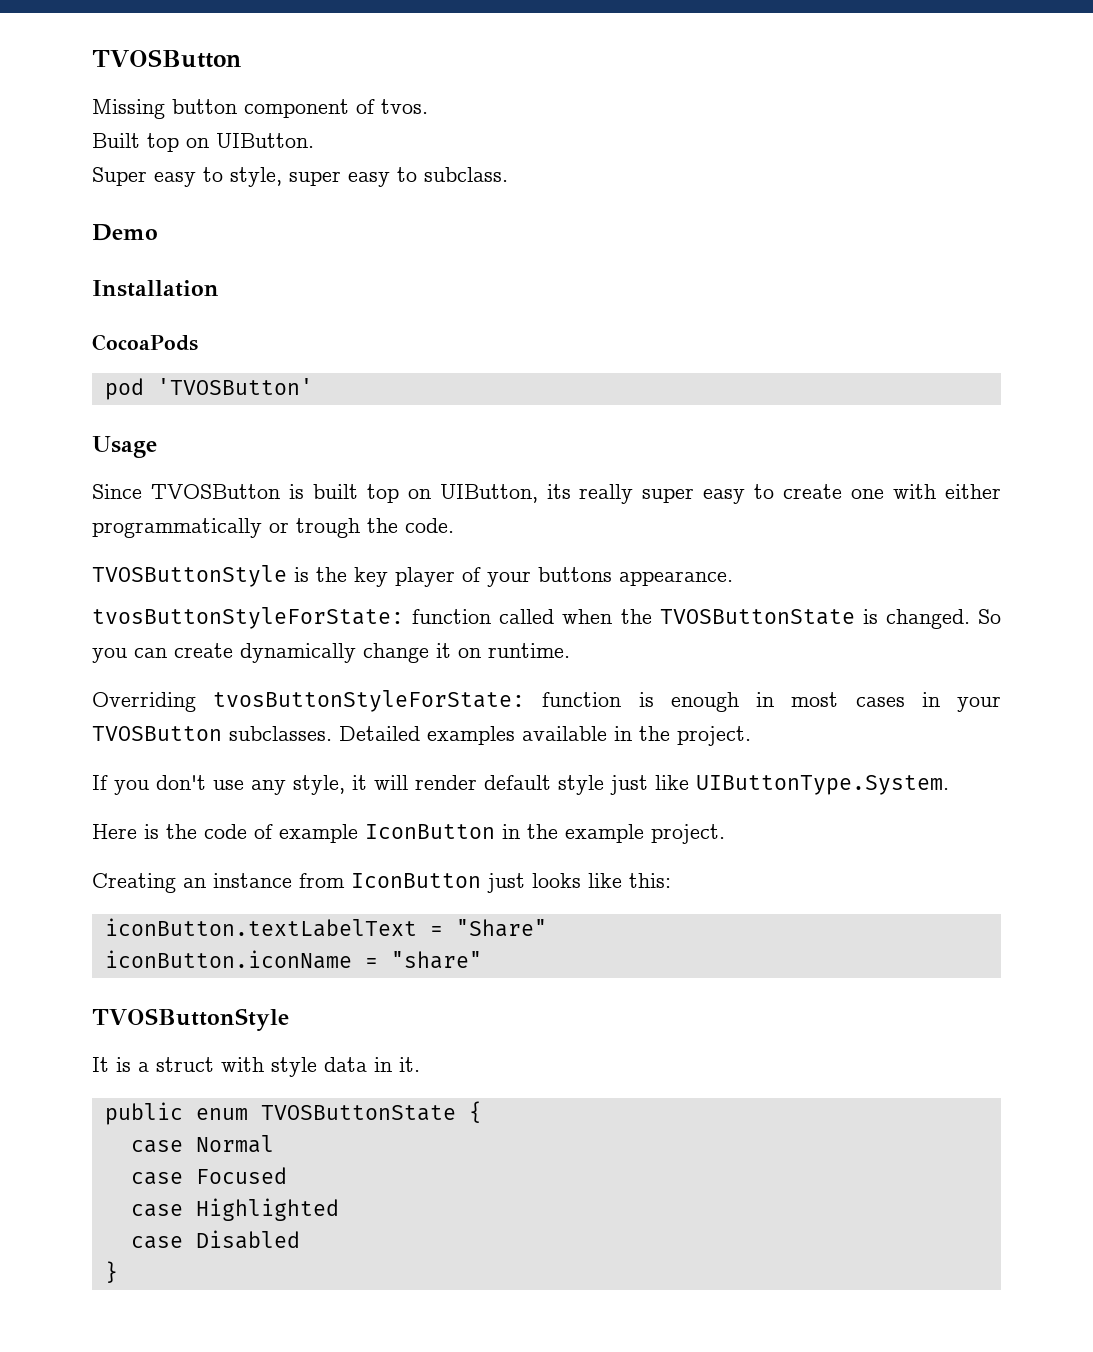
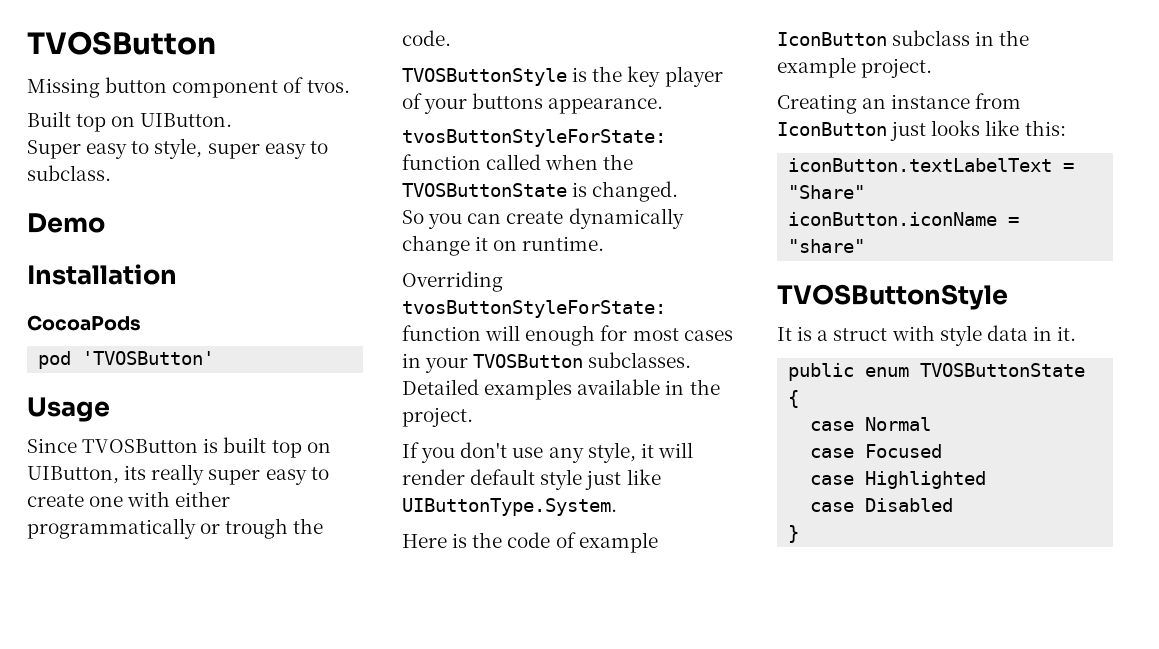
- tvosButtonStyleForState: function called when the TVOSButtonState is changed. So you can create dynamically change it on runtime.
+ tvosButtonStyleForState: function called when the TVOSButtonState is changed.
+ So you can create dynamically change it on runtime.
- Overriding tvosButtonStyleForState: function is enough in most cases in your TVOSButton subclasses.
+ Overriding tvosButtonStyleForState: function will enough for most cases in your TVOSButton subclasses.
- Here is the code of example IconButton in the example project.
+ Here is the code of example IconButton subclass in the example project.

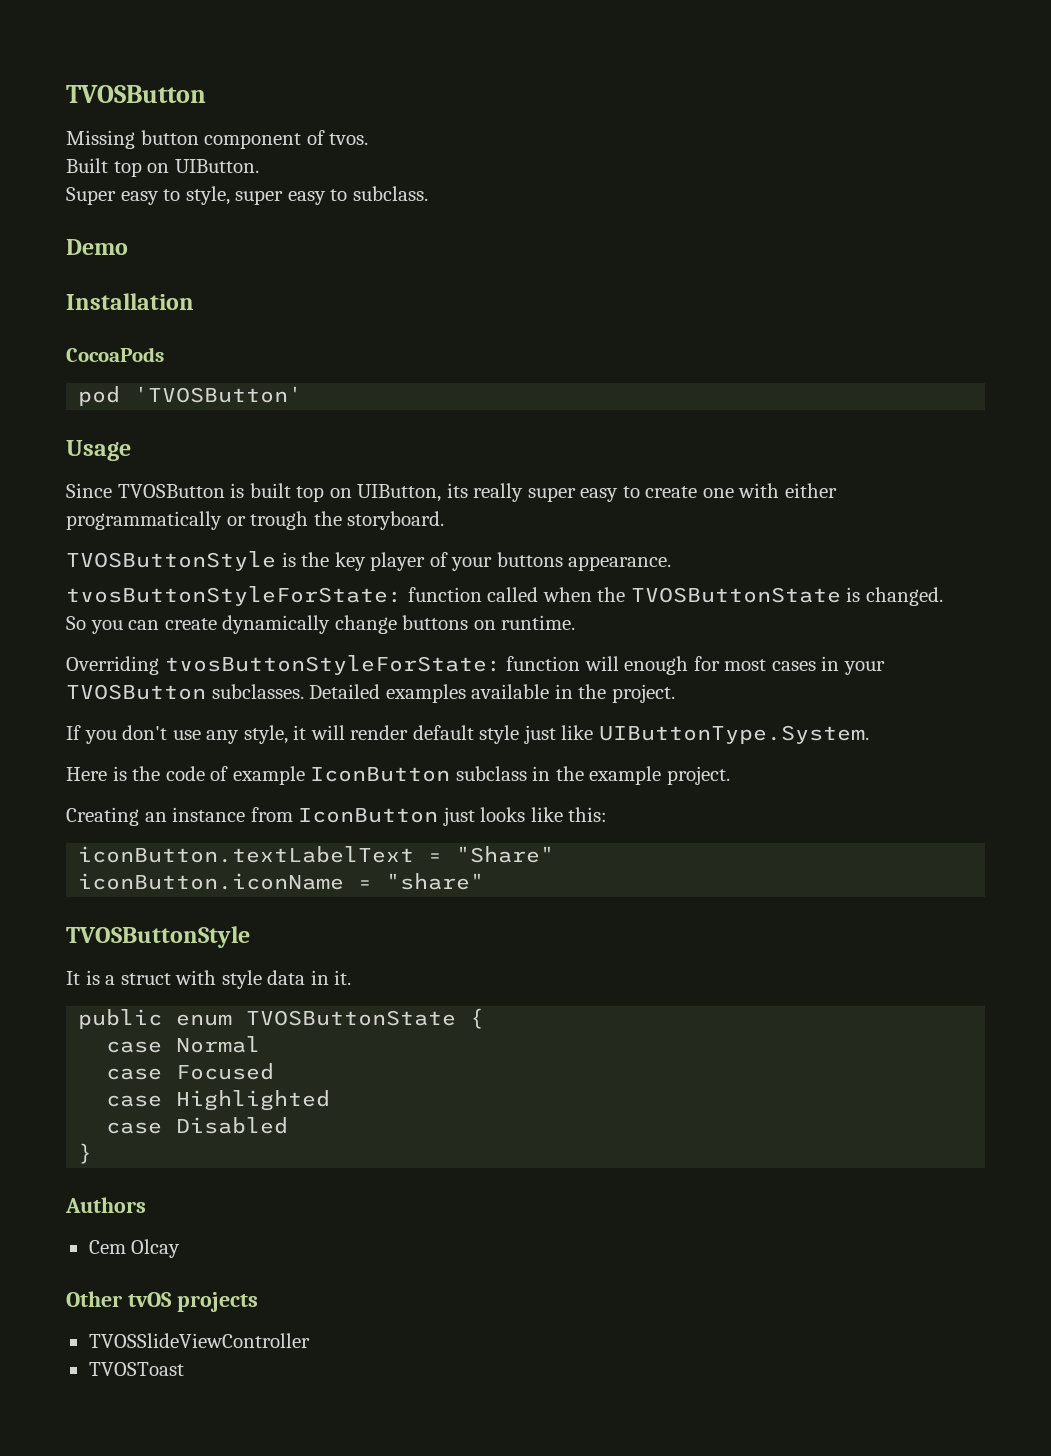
- Since TVOSButton is built top on UIButton, its really super easy to create one with either programmatically or trough the code.
+ Since TVOSButton is built top on UIButton, its really super easy to create one with either programmatically or trough the storyboard.
- So you can create dynamically change it on runtime.
+ So you can create dynamically change buttons on runtime.
+ Authors
+ Cem Olcay
+ Other tvOS projects
+ TVOSSlideViewController
+ TVOSToast

